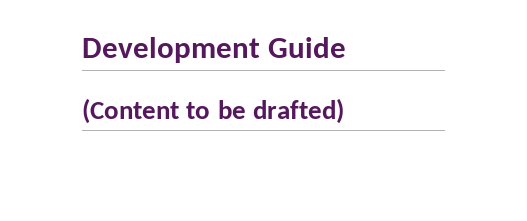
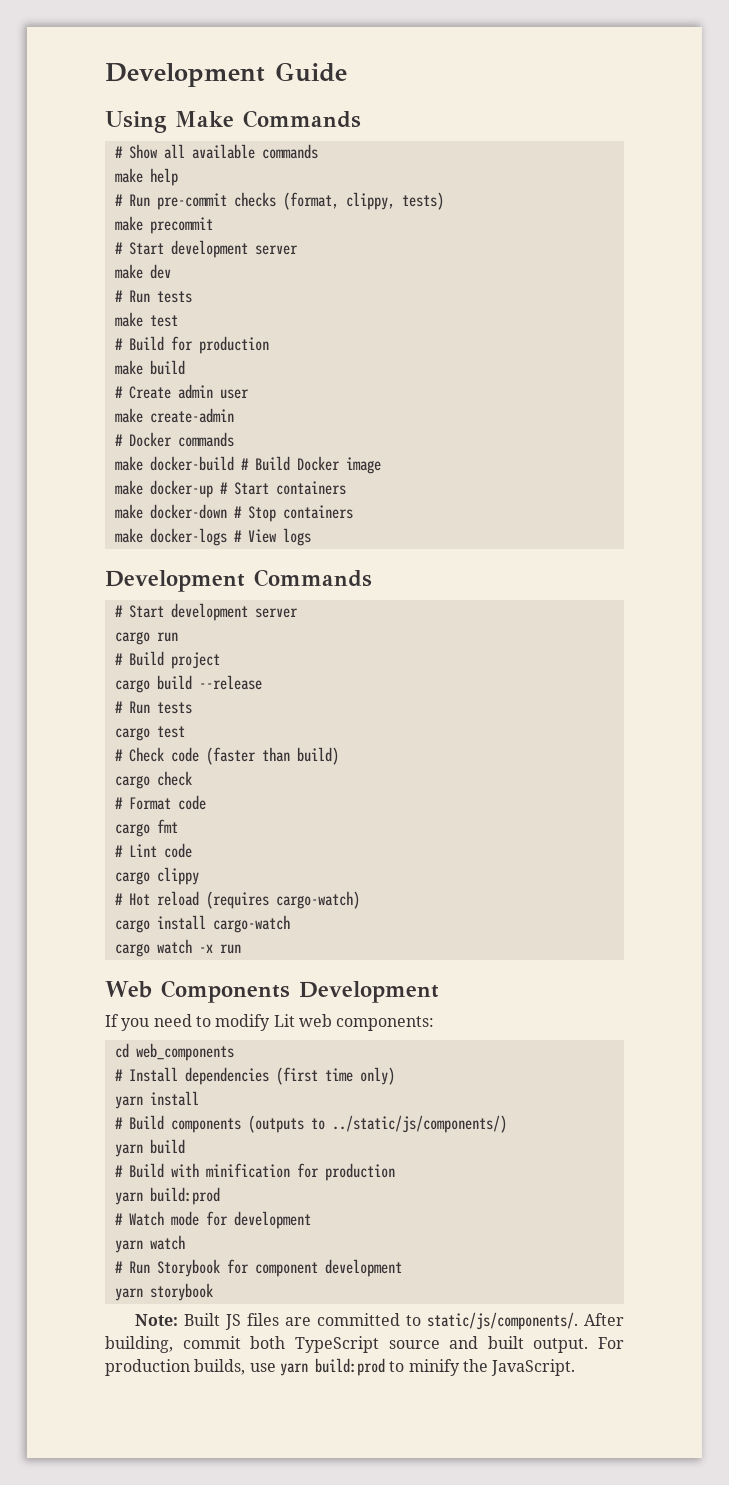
- (Content to be drafted)
+ Using Make Commands
+ # Show all available commands
+ make help
+ # Run pre-commit checks (format, clippy, tests)
+ make precommit
+ # Start development server
+ make dev
+ # Run tests
+ make test
+ # Build for production
+ make build
+ # Create admin user
+ make create-admin
+ # Docker commands
+ make docker-build # Build Docker image
+ make docker-up # Start containers
+ make docker-down # Stop containers
+ make docker-logs # View logs
+ Development Commands
+ # Start development server
+ cargo run
+ # Build project
+ cargo build --release
+ # Run tests
+ cargo test
+ # Check code (faster than build)
+ cargo check
+ # Format code
+ cargo fmt
+ # Lint code
+ cargo clippy
+ # Hot reload (requires cargo-watch)
+ cargo install cargo-watch
+ cargo watch -x run
+ Web Components Development
+ If you need to modify Lit web components:
+ cd web_components
+ # Install dependencies (first time only)
+ yarn install
+ # Build components (outputs to ../static/js/components/)
+ yarn build
+ # Build with minification for production
+ yarn build:prod
+ # Watch mode for development
+ yarn watch
+ # Run Storybook for component development
+ yarn storybook
+ Note: Built JS files are committed to static/js/components/. After building, commit both TypeScript source and built output. For production builds, use yarn build:prod to minify the JavaScript.

